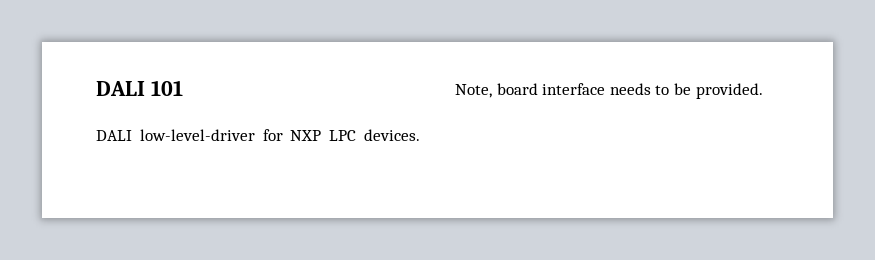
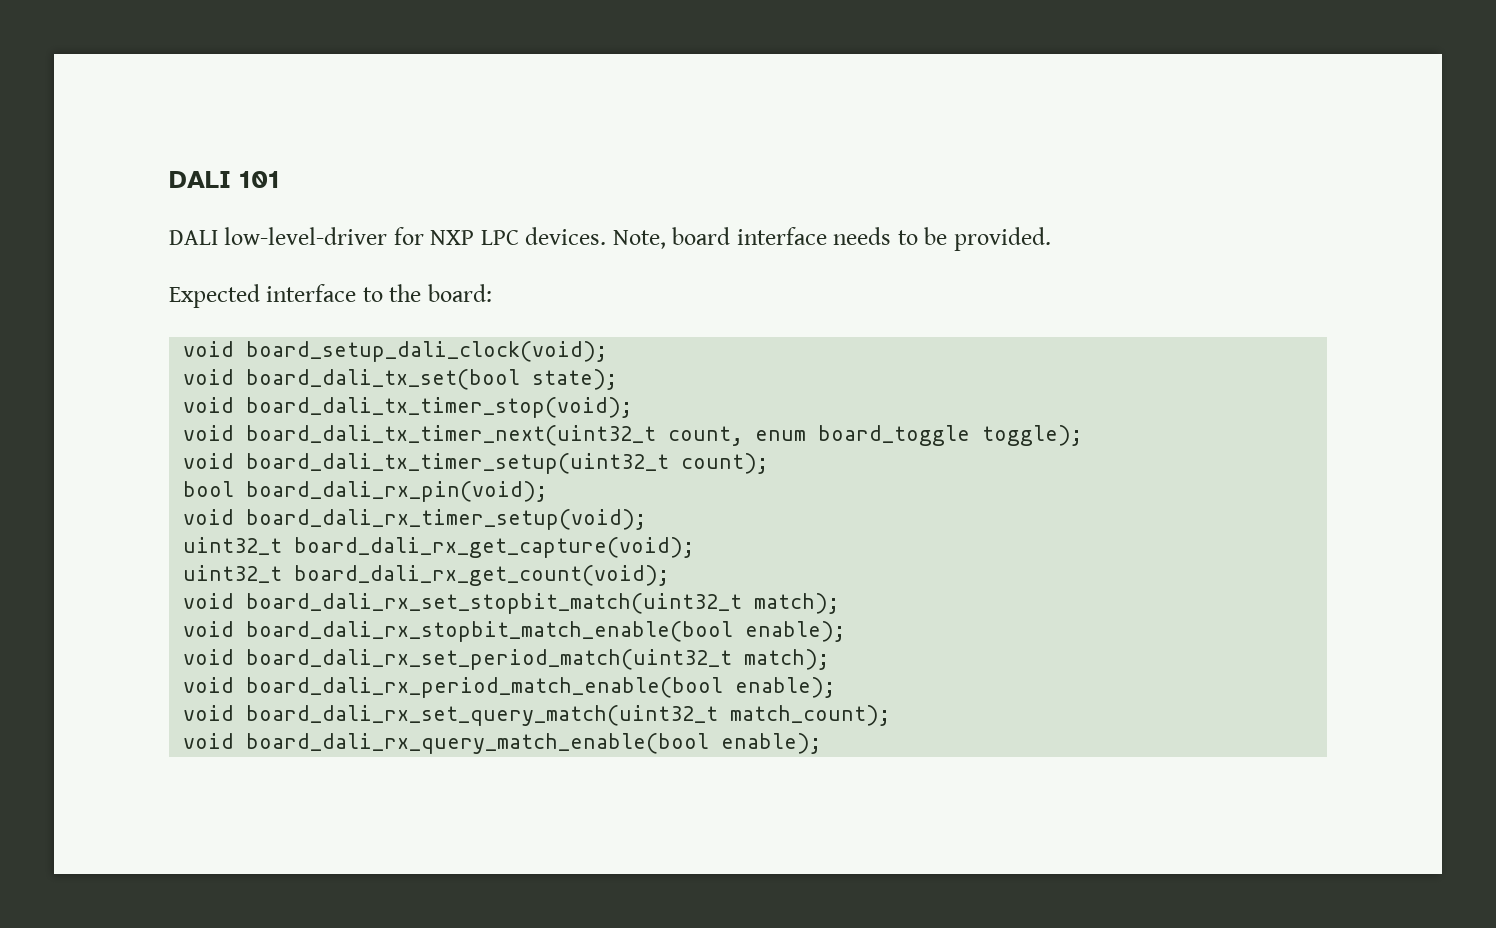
+ Expected interface to the board:
+ void board_setup_dali_clock(void);
+ void board_dali_tx_set(bool state);
+ void board_dali_tx_timer_stop(void);
+ void board_dali_tx_timer_next(uint32_t count, enum board_toggle toggle);
+ void board_dali_tx_timer_setup(uint32_t count);
+ bool board_dali_rx_pin(void);
+ void board_dali_rx_timer_setup(void);
+ uint32_t board_dali_rx_get_capture(void);
+ uint32_t board_dali_rx_get_count(void);
+ void board_dali_rx_set_stopbit_match(uint32_t match);
+ void board_dali_rx_stopbit_match_enable(bool enable);
+ void board_dali_rx_set_period_match(uint32_t match);
+ void board_dali_rx_period_match_enable(bool enable);
+ void board_dali_rx_set_query_match(uint32_t match_count);
+ void board_dali_rx_query_match_enable(bool enable);

